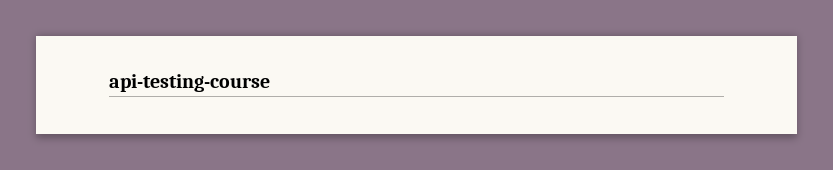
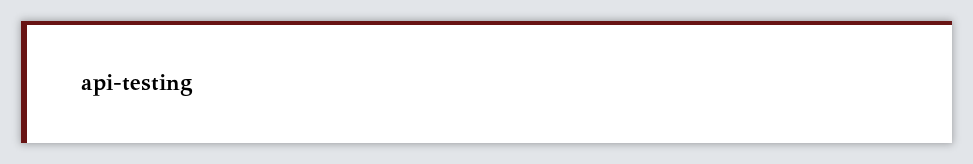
- api-testing-course
+ api-testing

